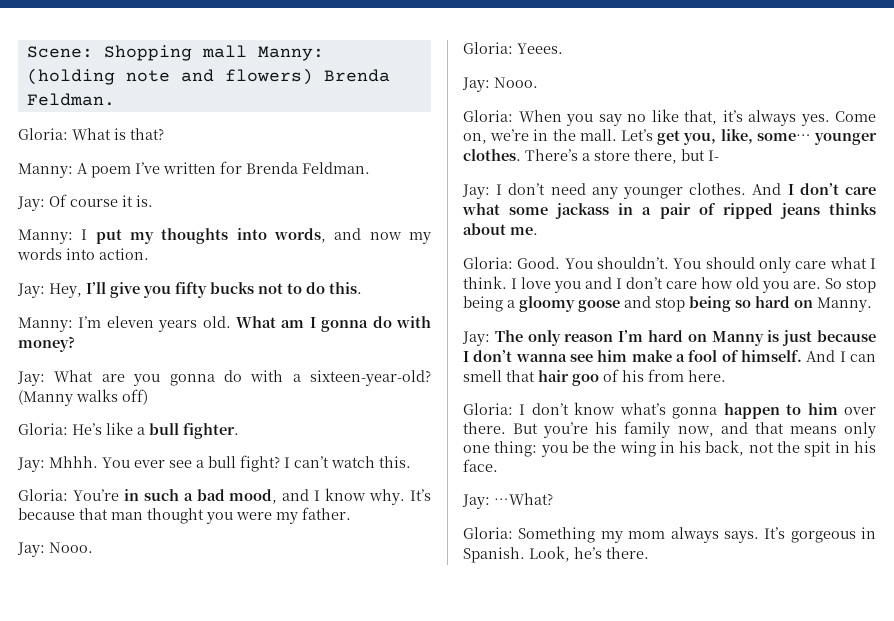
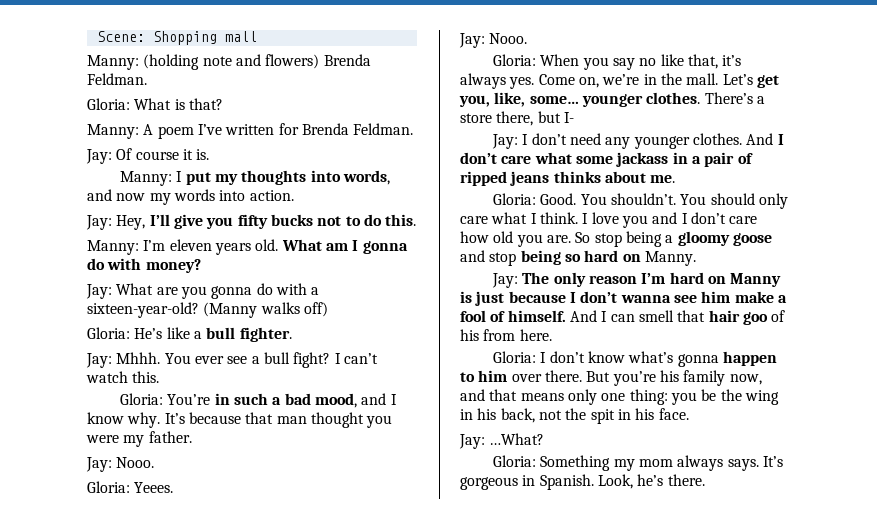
- Scene: Shopping mall Manny: (holding note and flowers) Brenda Feldman.
+ Scene: Shopping mall
+ Manny: (holding note and flowers) Brenda Feldman.

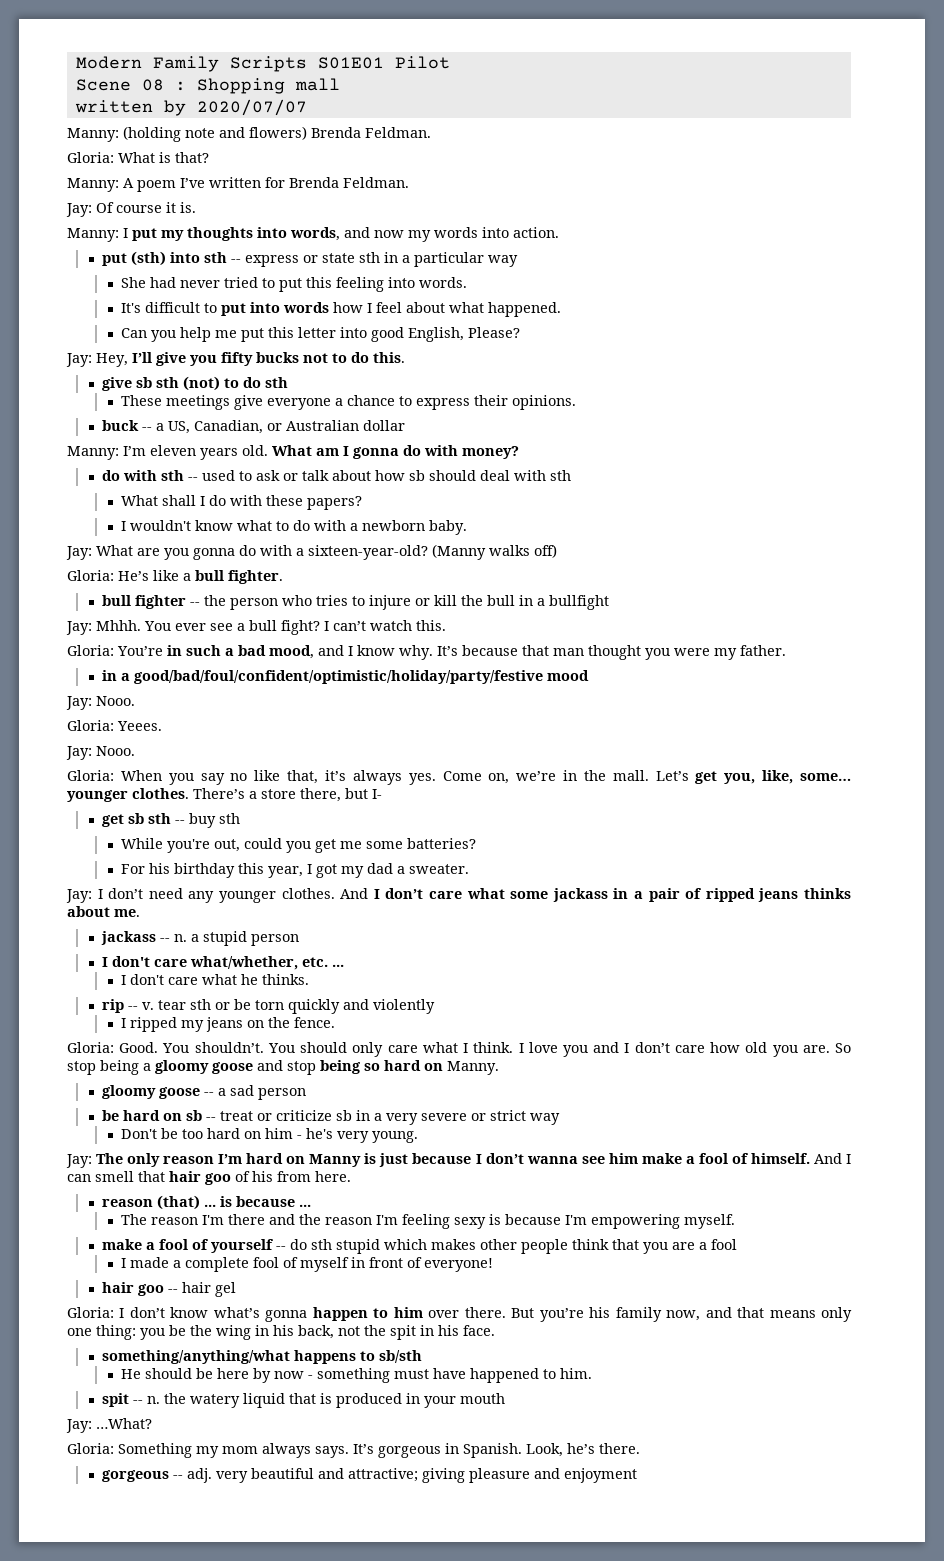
- Scene: Shopping mall
+ Modern Family Scripts S01E01 Pilot
+ Scene 08 : Shopping mall
+ written by 2020/07/07
+ put (sth) into sth -- express or state sth in a particular way
+ She had never tried to put this feeling into words.
+ It's difficult to put into words how I feel about what happened.
+ Can you help me put this letter into good English, Please?
+ give sb sth (not) to do sth
+ These meetings give everyone a chance to express their opinions.
+ buck -- a US, Canadian, or Australian dollar
+ do with sth -- used to ask or talk about how sb should deal with sth
+ What shall I do with these papers?
+ I wouldn't know what to do with a newborn baby.
+ bull fighter -- the person who tries to injure or kill the bull in a bullfight
+ in a good/bad/foul/confident/optimistic/holiday/party/festive mood
+ get sb sth -- buy sth
+ While you're out, could you get me some batteries?
+ For his birthday this year, I got my dad a sweater.
+ jackass -- n. a stupid person
+ I don't care what/whether, etc. ...
+ I don't care what he thinks.
+ rip -- v. tear sth or be torn quickly and violently
+ I ripped my jeans on the fence.
+ gloomy goose -- a sad person
+ be hard on sb -- treat or criticize sb in a very severe or strict way
+ Don't be too hard on him - he's very young.
+ reason (that) ... is because ...
+ The reason I'm there and the reason I'm feeling sexy is because I'm empowering myself.
+ make a fool of yourself -- do sth stupid which makes other people think that you are a fool
+ I made a complete fool of myself in front of everyone!
+ hair goo -- hair gel
+ something/anything/what happens to sb/sth
+ He should be here by now - something must have happened to him.
+ spit -- n. the watery liquid that is produced in your mouth
+ gorgeous -- adj. very beautiful and attractive; giving pleasure and enjoyment

